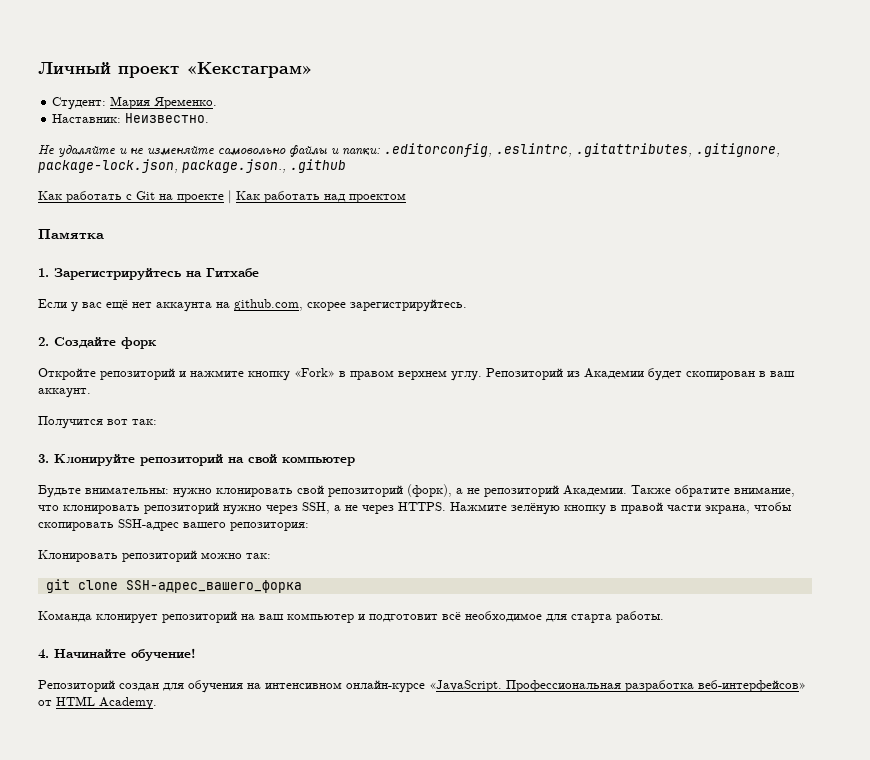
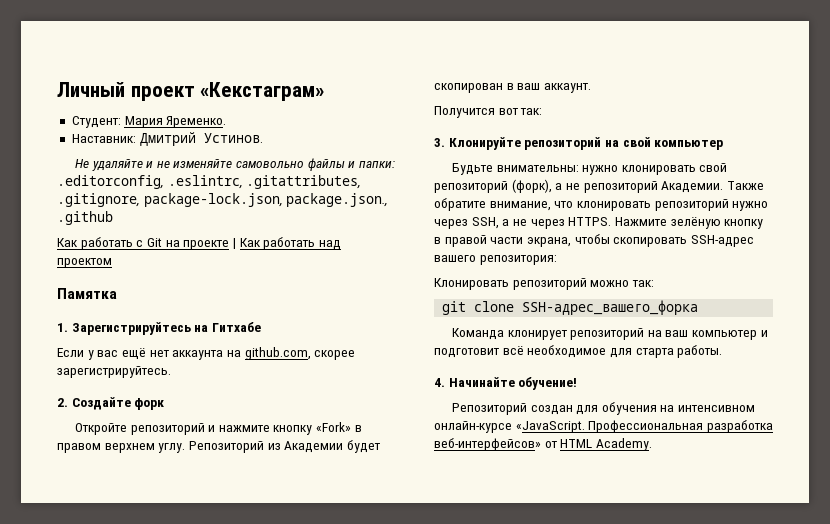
- Наставник: Неизвестно.
+ Наставник: Дмитрий Устинов.

